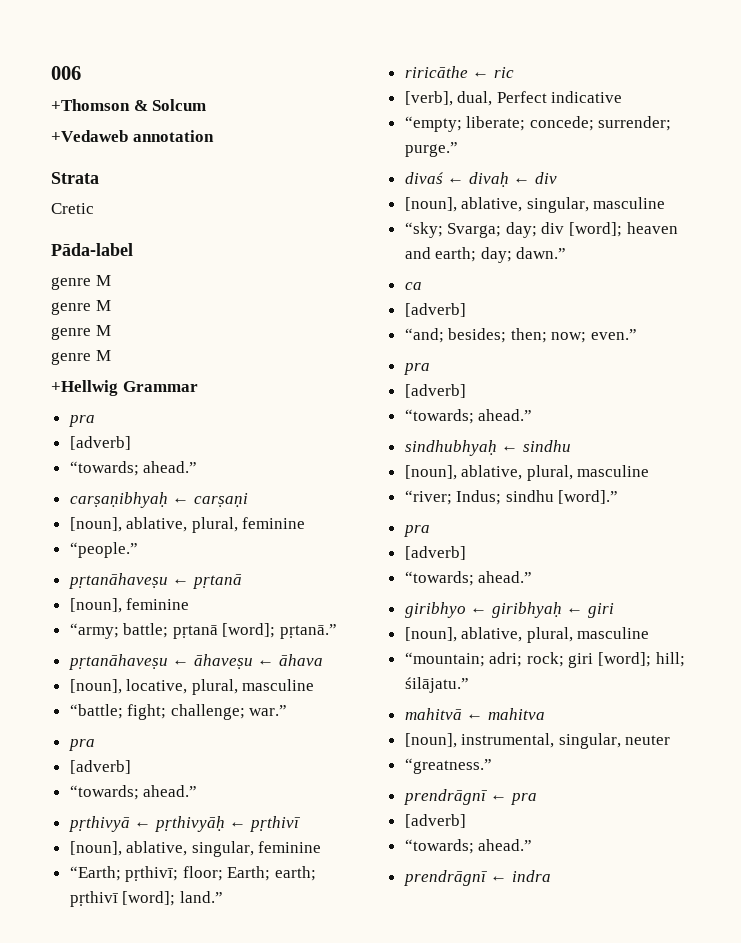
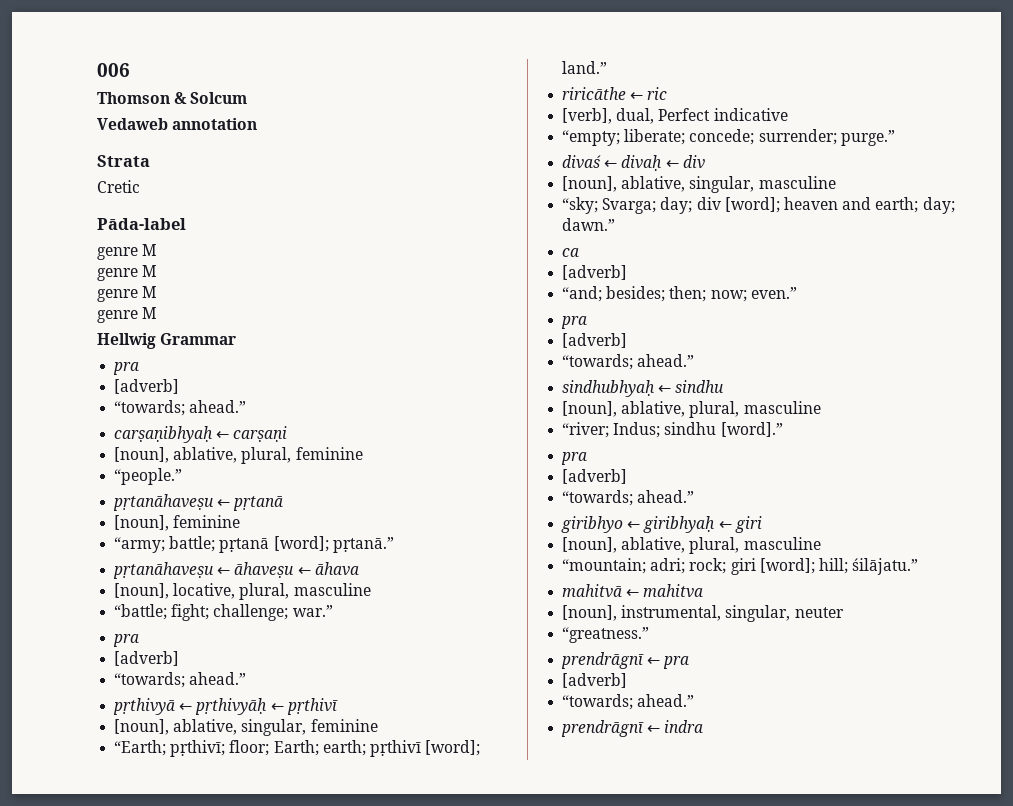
- +Thomson & Solcum
+ Thomson & Solcum
- +Vedaweb annotation
+ Vedaweb annotation
- +Hellwig Grammar
+ Hellwig Grammar

